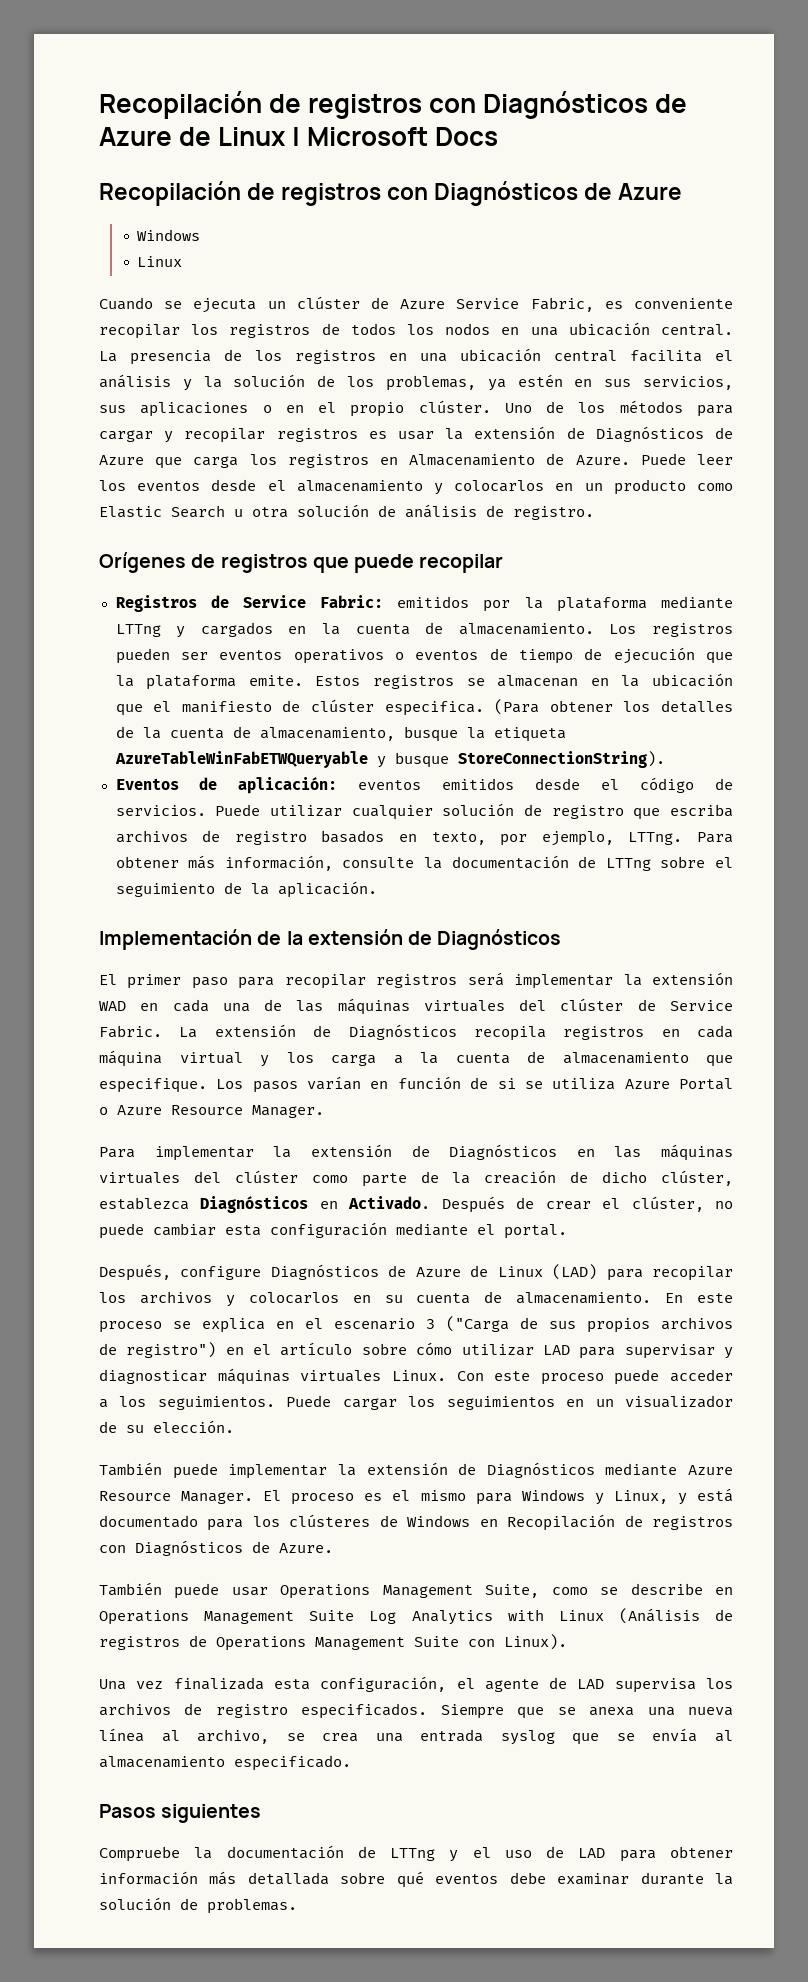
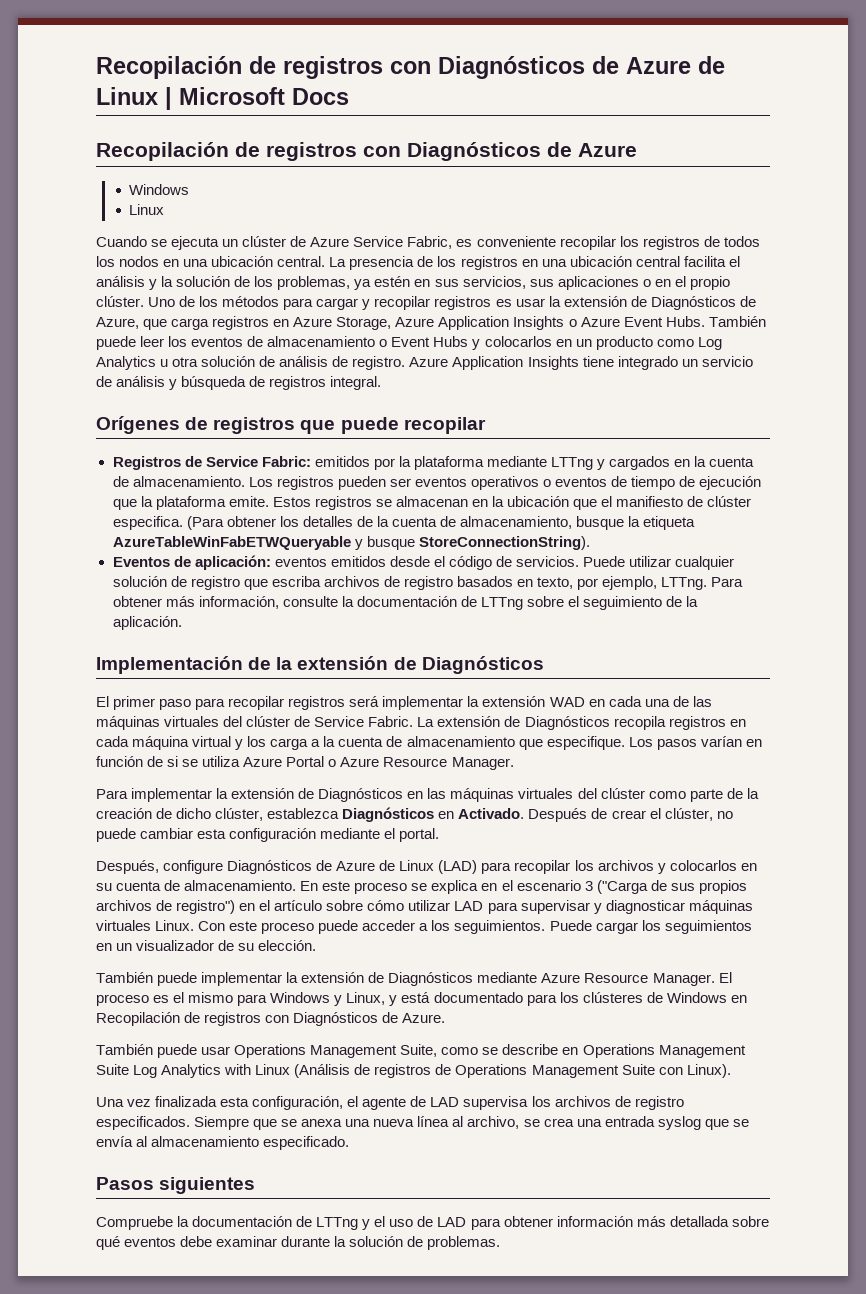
- Uno de los métodos para cargar y recopilar registros es usar la extensión de Diagnósticos de Azure que carga los registros en Almacenamiento de Azure. Puede leer los eventos desde el almacenamiento y colocarlos en un producto como Elastic Search u otra solución de análisis de registro.
+ Uno de los métodos para cargar y recopilar registros es usar la extensión de Diagnósticos de Azure, que carga registros en Azure Storage, Azure Application Insights o Azure Event Hubs. También puede leer los eventos de almacenamiento o Event Hubs y colocarlos en un producto como Log Analytics u otra solución de análisis de registro. Azure Application Insights tiene integrado un servicio de análisis y búsqueda de registros integral.

